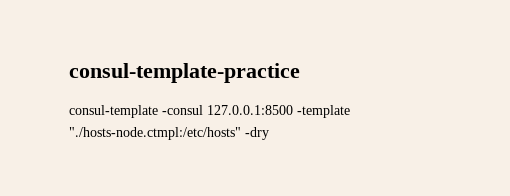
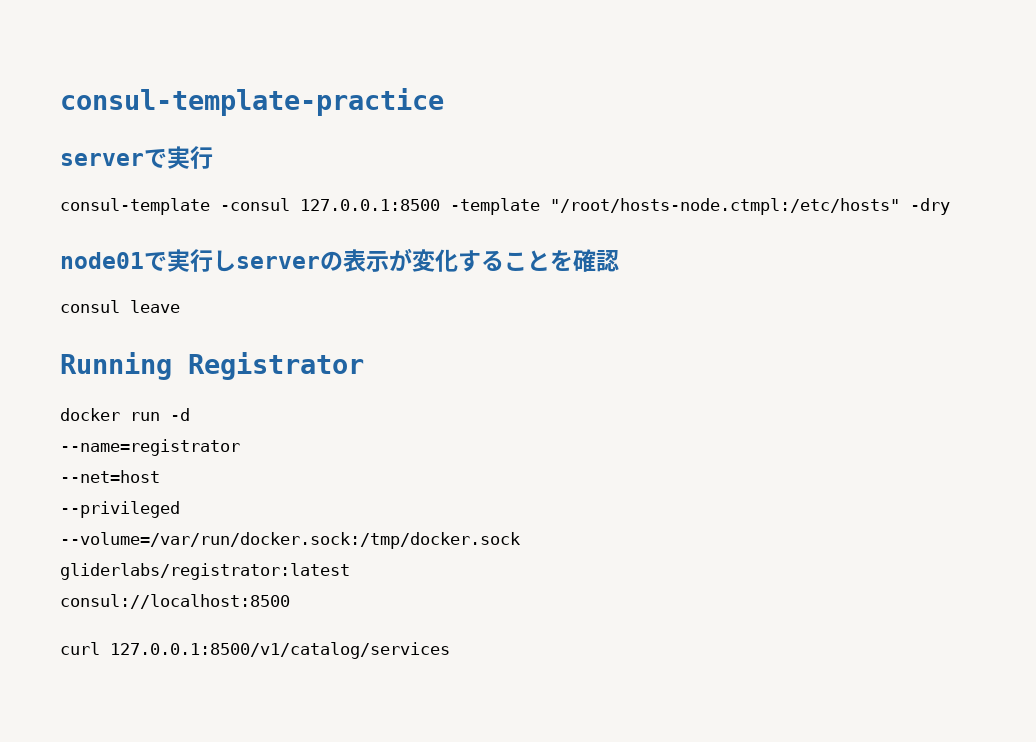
+ serverで実行
- consul-template -consul 127.0.0.1:8500 -template "./hosts-node.ctmpl:/etc/hosts" -dry
+ consul-template -consul 127.0.0.1:8500 -template "/root/hosts-node.ctmpl:/etc/hosts" -dry
+ node01で実行しserverの表示が変化することを確認
+ consul leave
+ Running Registrator
+ docker run -d
+ --name=registrator
+ --net=host
+ --privileged
+ --volume=/var/run/docker.sock:/tmp/docker.sock
+ gliderlabs/registrator:latest
+ consul://localhost:8500
+ curl 127.0.0.1:8500/v1/catalog/services

